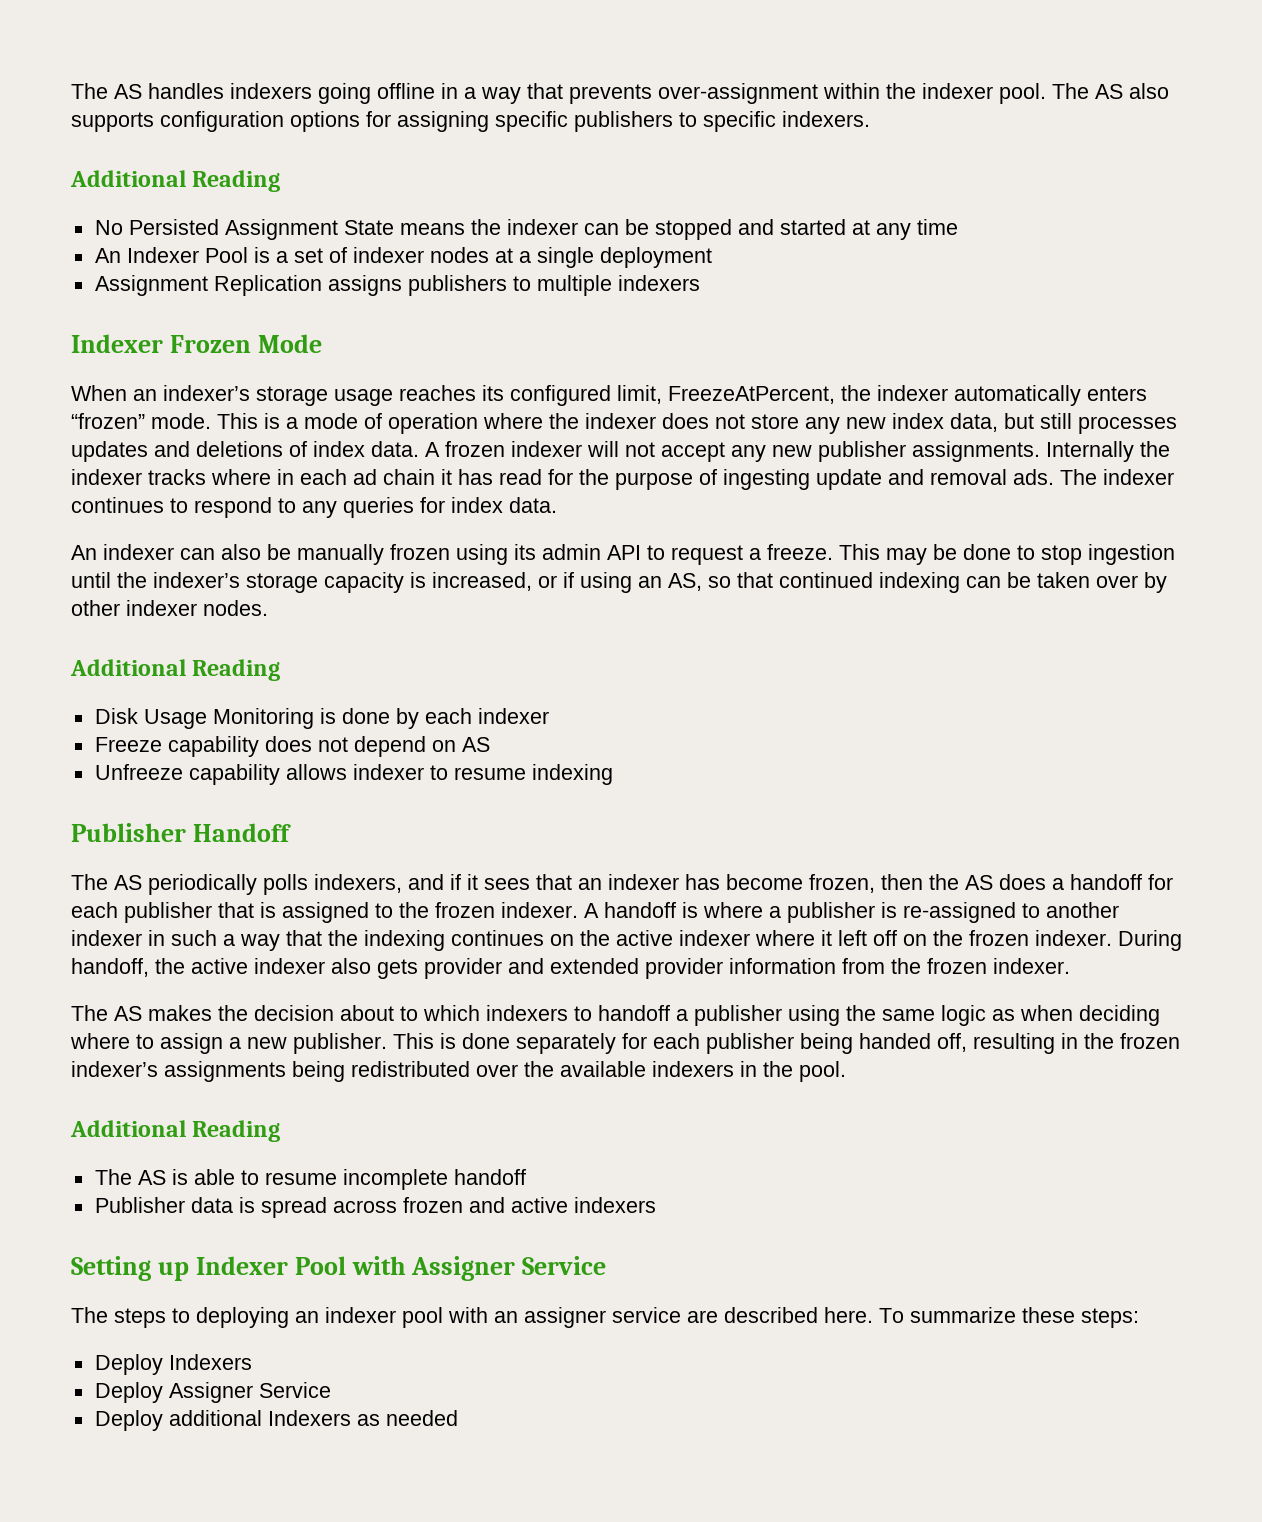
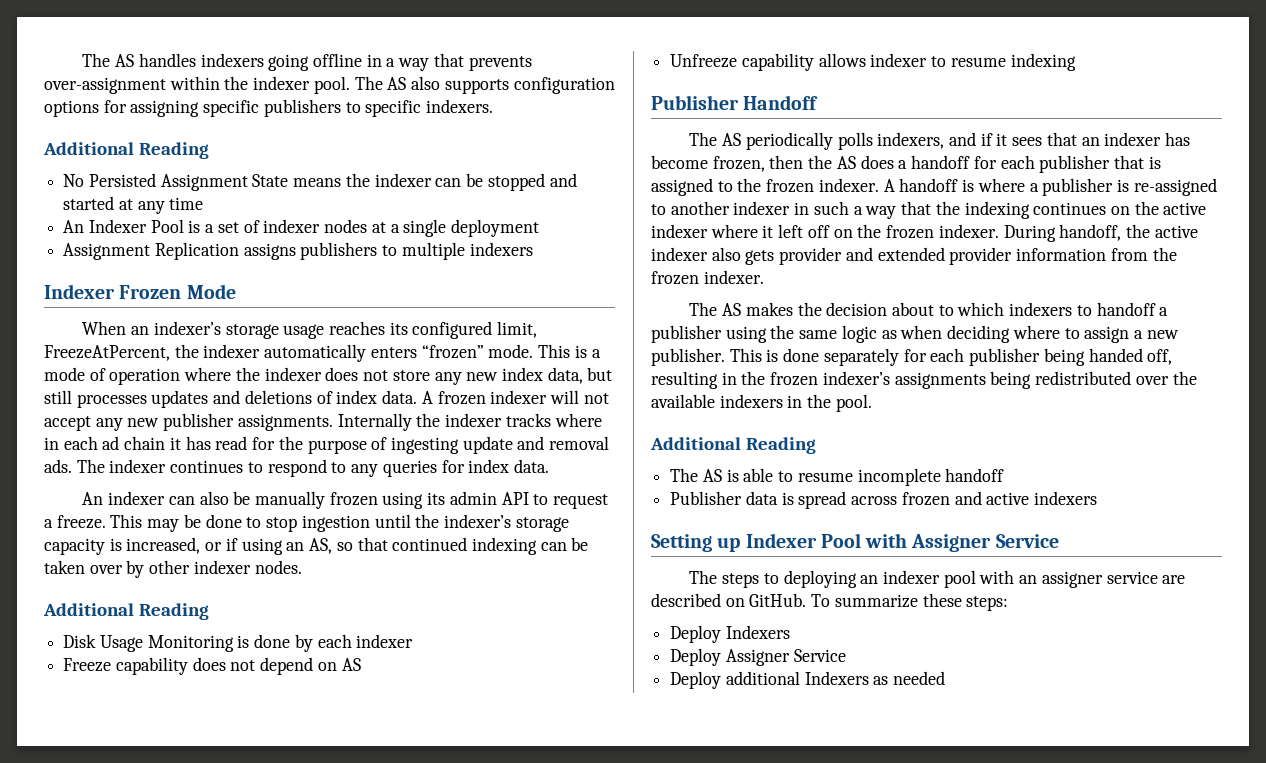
- The steps to deploying an indexer pool with an assigner service are described here.
+ The steps to deploying an indexer pool with an assigner service are described on GitHub.

